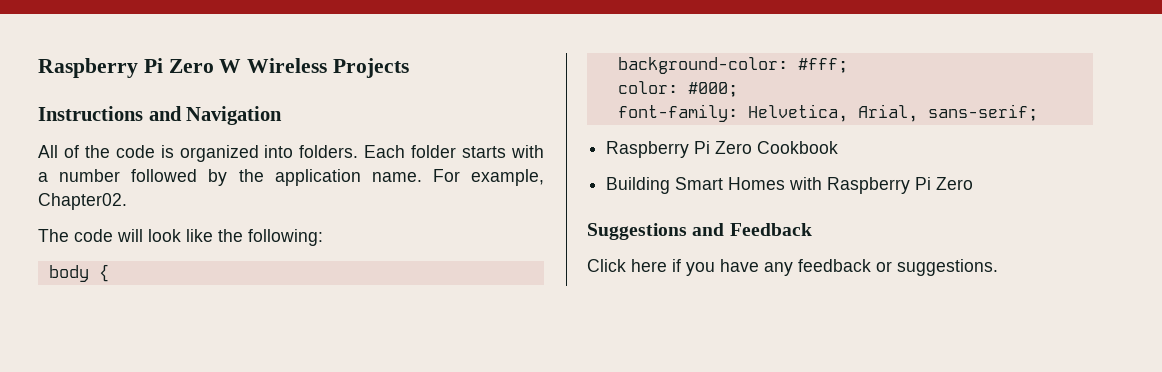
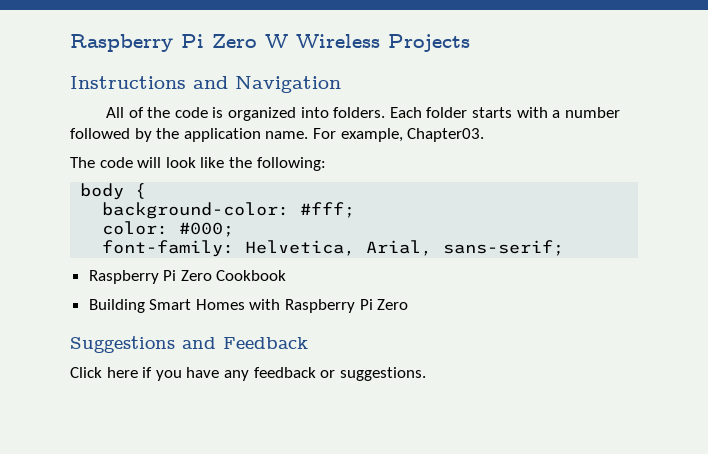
- For example, Chapter02.
+ For example, Chapter03.

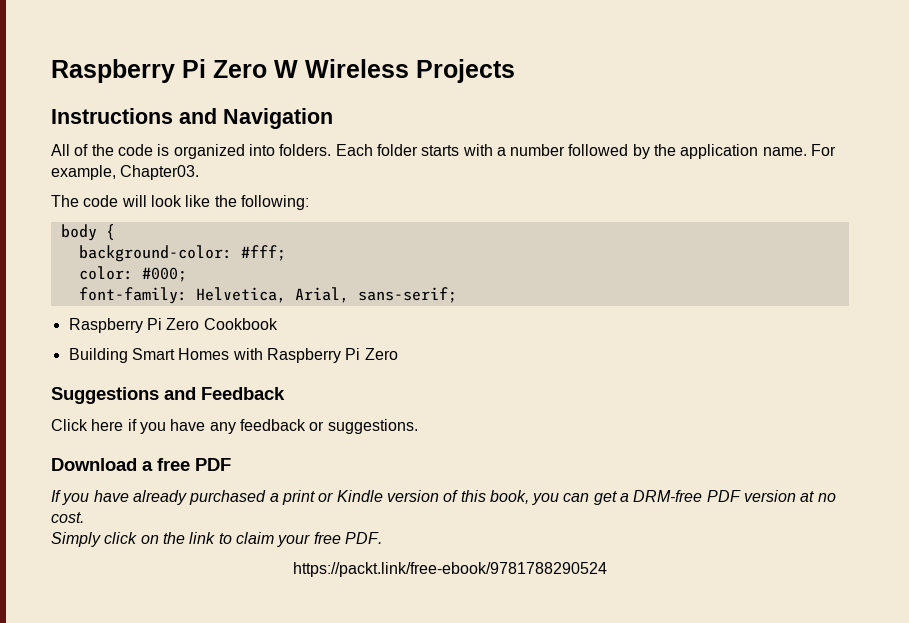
+ Download a free PDF
+ If you have already purchased a print or Kindle version of this book, you can get a DRM-free PDF version at no cost.
+ Simply click on the link to claim your free PDF.
+ https://packt.link/free-ebook/9781788290524

